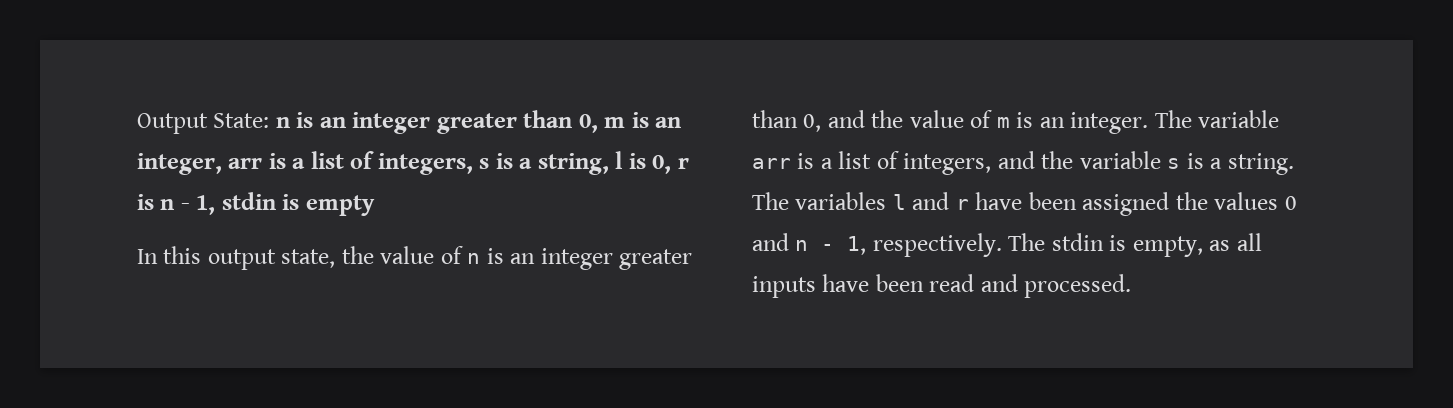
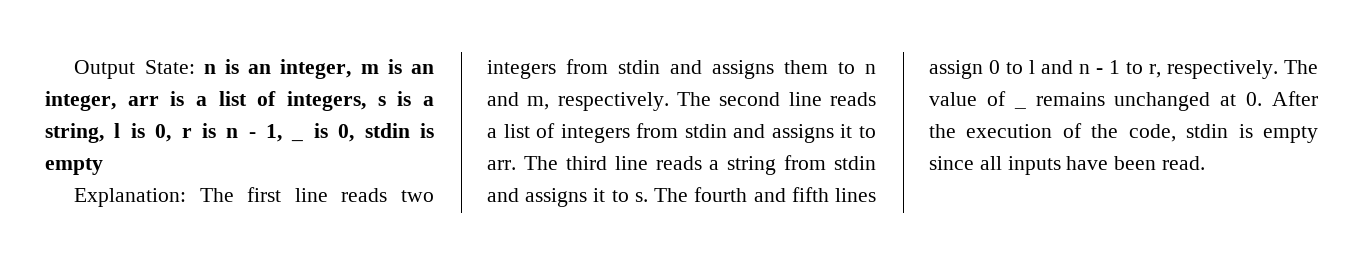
- Output State: n is an integer greater than 0, m is an integer, arr is a list of integers, s is a string, l is 0, r is n - 1, stdin is empty
+ Output State: n is an integer, m is an integer, arr is a list of integers, s is a string, l is 0, r is n - 1, _ is 0, stdin is empty
- In this output state, the value of n is an integer greater than 0, and the value of m is an integer. The variable arr is a list of integers, and the variable s is a string. The variables l and r have been assigned the values 0 and n - 1, respectively. The stdin is empty, as all inputs have been read and processed.
+ Explanation: The first line reads two integers from stdin and assigns them to n and m, respectively. The second line reads a list of integers from stdin and assigns it to arr. The third line reads a string from stdin and assigns it to s. The fourth and fifth lines assign 0 to l and n - 1 to r, respectively. The value of _ remains unchanged at 0. After the execution of the code, stdin is empty since all inputs have been read.

